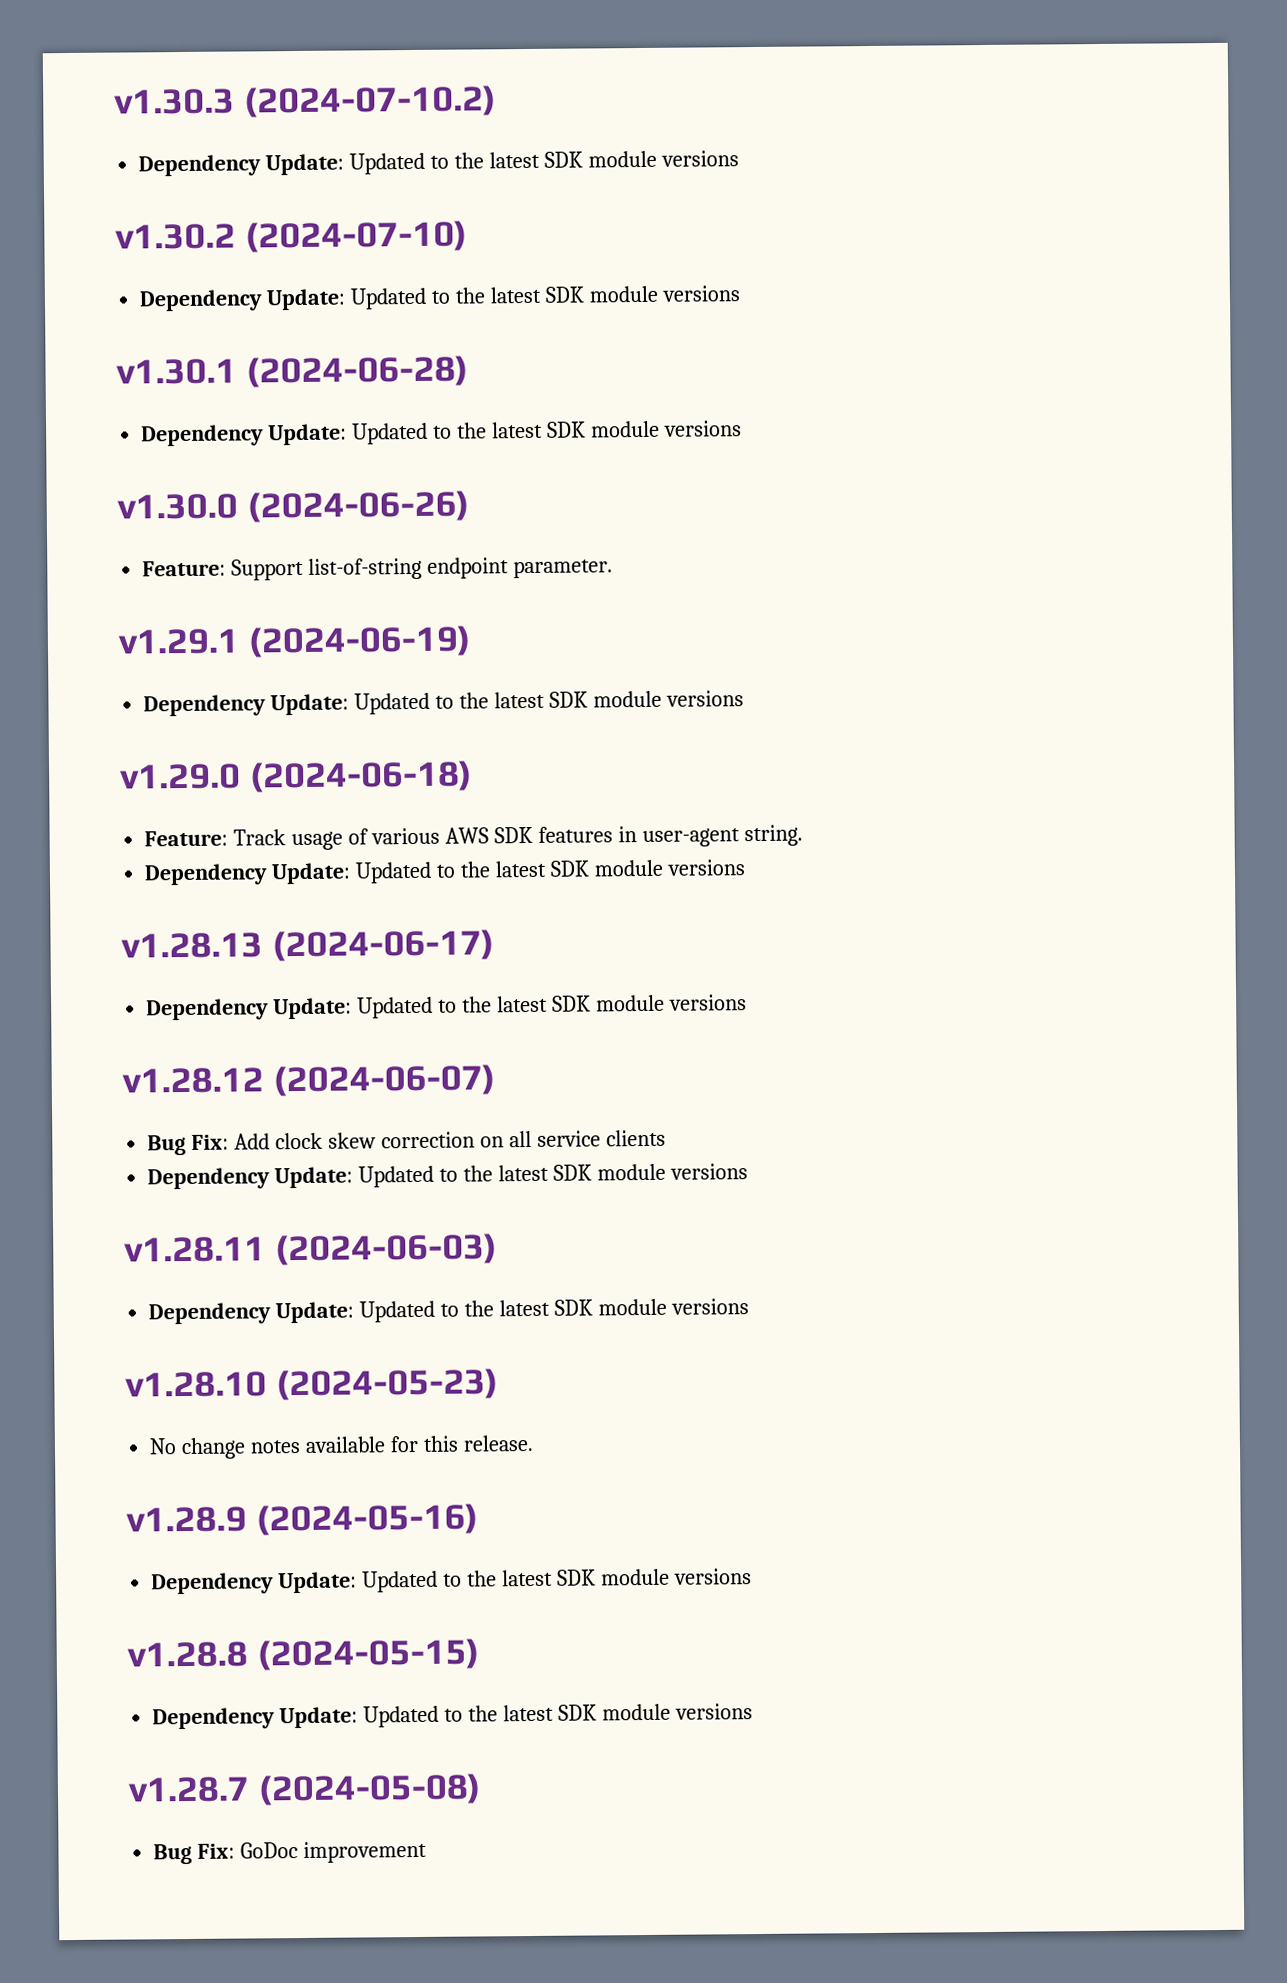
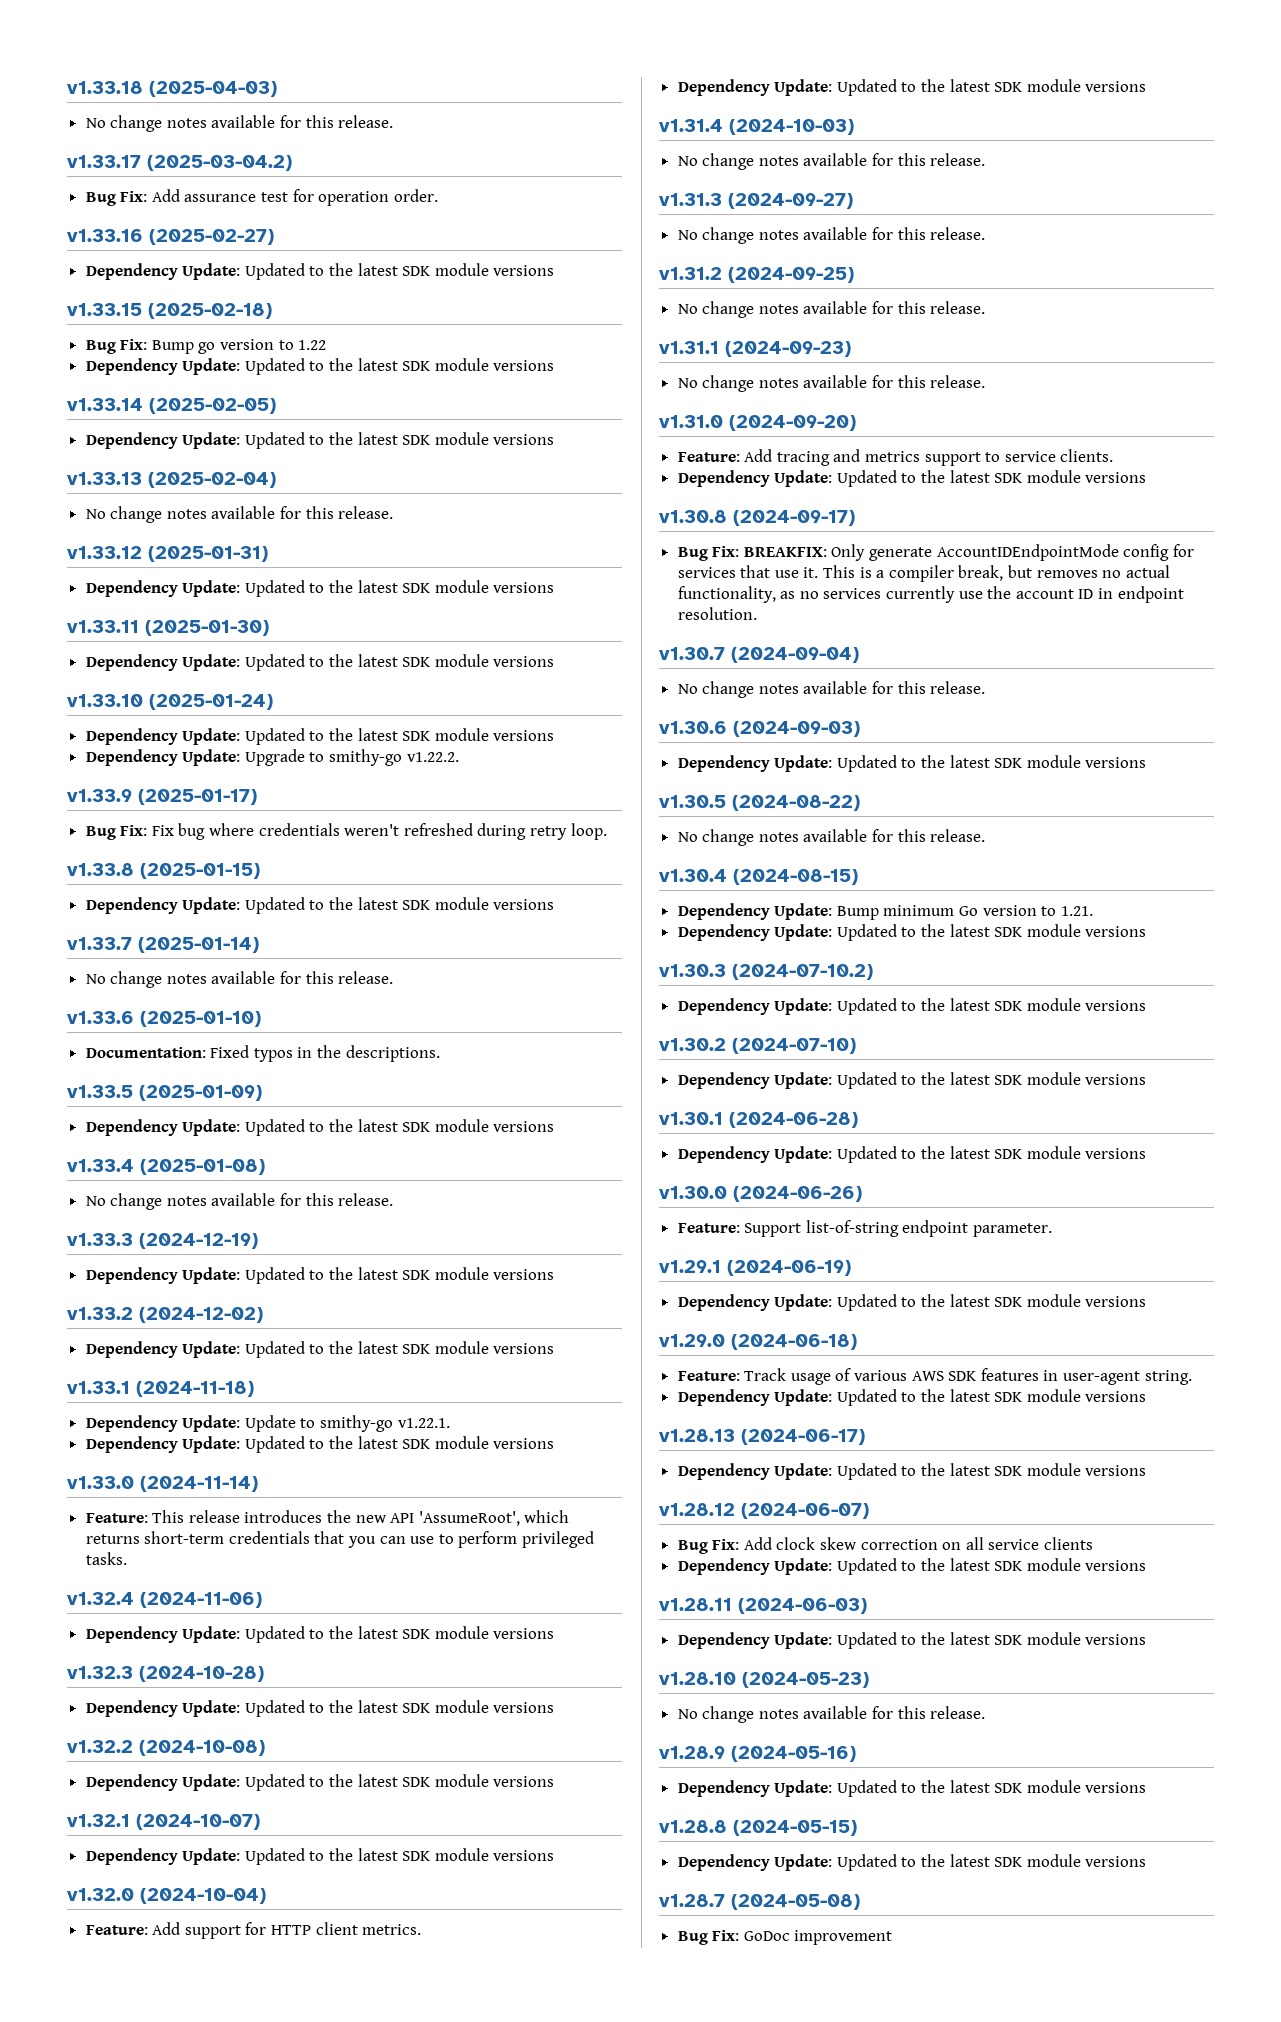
+ v1.33.18 (2025-04-03)
+ No change notes available for this release.
+ v1.33.17 (2025-03-04.2)
+ Bug Fix: Add assurance test for operation order.
+ v1.33.16 (2025-02-27)
+ Dependency Update: Updated to the latest SDK module versions
+ v1.33.15 (2025-02-18)
+ Bug Fix: Bump go version to 1.22
+ Dependency Update: Updated to the latest SDK module versions
+ v1.33.14 (2025-02-05)
+ Dependency Update: Updated to the latest SDK module versions
+ v1.33.13 (2025-02-04)
+ No change notes available for this release.
+ v1.33.12 (2025-01-31)
+ Dependency Update: Updated to the latest SDK module versions
+ v1.33.11 (2025-01-30)
+ Dependency Update: Updated to the latest SDK module versions
+ v1.33.10 (2025-01-24)
+ Dependency Update: Updated to the latest SDK module versions
+ Dependency Update: Upgrade to smithy-go v1.22.2.
+ v1.33.9 (2025-01-17)
+ Bug Fix: Fix bug where credentials weren't refreshed during retry loop.
+ v1.33.8 (2025-01-15)
+ Dependency Update: Updated to the latest SDK module versions
+ v1.33.7 (2025-01-14)
+ No change notes available for this release.
+ v1.33.6 (2025-01-10)
+ Documentation: Fixed typos in the descriptions.
+ v1.33.5 (2025-01-09)
+ Dependency Update: Updated to the latest SDK module versions
+ v1.33.4 (2025-01-08)
+ No change notes available for this release.
+ v1.33.3 (2024-12-19)
+ Dependency Update: Updated to the latest SDK module versions
+ v1.33.2 (2024-12-02)
+ Dependency Update: Updated to the latest SDK module versions
+ v1.33.1 (2024-11-18)
+ Dependency Update: Update to smithy-go v1.22.1.
+ Dependency Update: Updated to the latest SDK module versions
+ v1.33.0 (2024-11-14)
+ Feature: This release introduces the new API 'AssumeRoot', which returns short-term credentials that you can use to perform privileged tasks.
+ v1.32.4 (2024-11-06)
+ Dependency Update: Updated to the latest SDK module versions
+ v1.32.3 (2024-10-28)
+ Dependency Update: Updated to the latest SDK module versions
+ v1.32.2 (2024-10-08)
+ Dependency Update: Updated to the latest SDK module versions
+ v1.32.1 (2024-10-07)
+ Dependency Update: Updated to the latest SDK module versions
+ v1.32.0 (2024-10-04)
+ Feature: Add support for HTTP client metrics.
+ Dependency Update: Updated to the latest SDK module versions
+ v1.31.4 (2024-10-03)
+ No change notes available for this release.
+ v1.31.3 (2024-09-27)
+ No change notes available for this release.
+ v1.31.2 (2024-09-25)
+ No change notes available for this release.
+ v1.31.1 (2024-09-23)
+ No change notes available for this release.
+ v1.31.0 (2024-09-20)
+ Feature: Add tracing and metrics support to service clients.
+ Dependency Update: Updated to the latest SDK module versions
+ v1.30.8 (2024-09-17)
+ Bug Fix: BREAKFIX: Only generate AccountIDEndpointMode config for services that use it. This is a compiler break, but removes no actual functionality, as no services currently use the account ID in endpoint resolution.
+ v1.30.7 (2024-09-04)
+ No change notes available for this release.
+ v1.30.6 (2024-09-03)
+ Dependency Update: Updated to the latest SDK module versions
+ v1.30.5 (2024-08-22)
+ No change notes available for this release.
+ v1.30.4 (2024-08-15)
+ Dependency Update: Bump minimum Go version to 1.21.
+ Dependency Update: Updated to the latest SDK module versions

